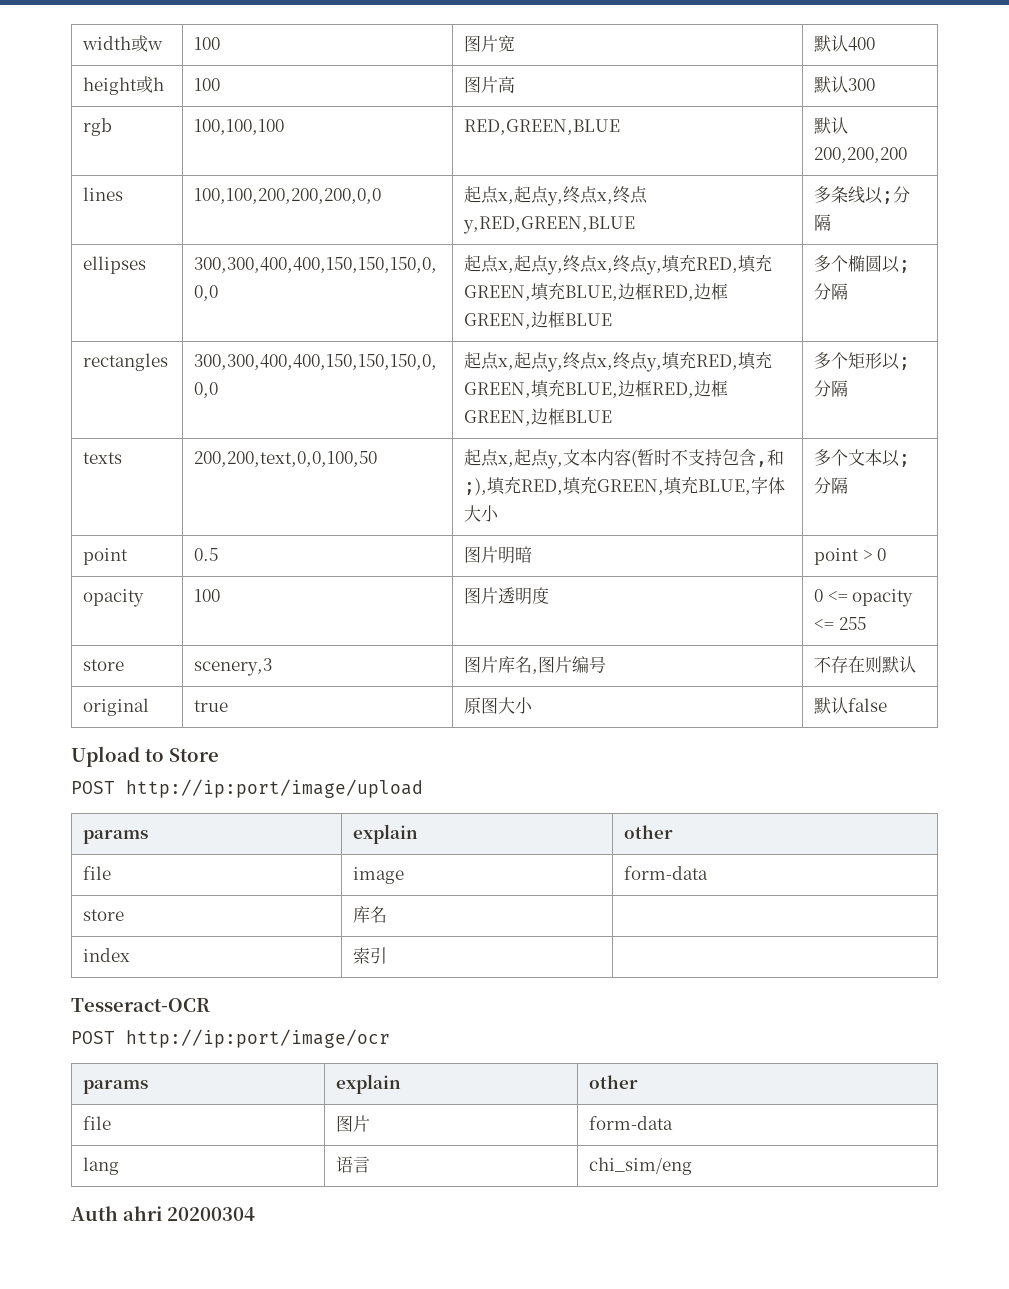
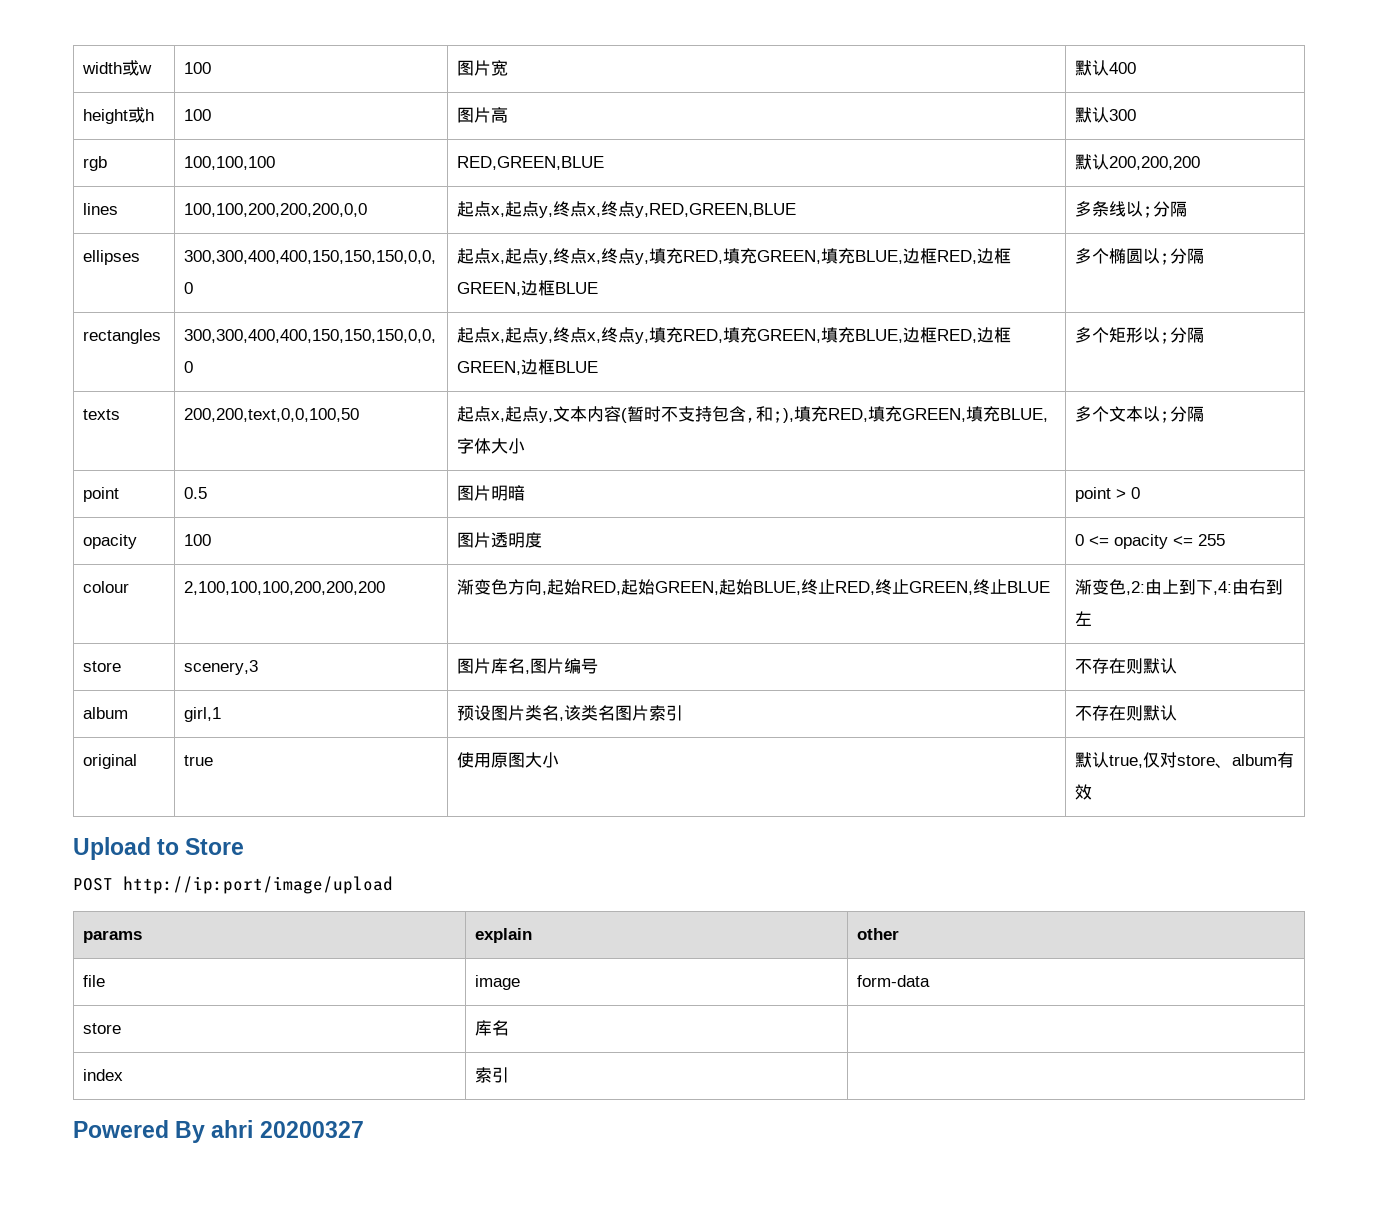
+ colour | 2,100,100,100,200,200,200 | 渐变色方向,起始RED,起始GREEN,起始BLUE,终止RED,终止GREEN,终止BLUE | 渐变色,2:由上到下,4:由右到左
+ album | girl,1 | 预设图片类名,该类名图片索引 | 不存在则默认
- original | true | 原图大小 | 默认false
+ original | true | 使用原图大小 | 默认true,仅对store、album有效
- Tesseract-OCR
- POST http://ip:port/image/ocr
- params | explain | other
- file | 图片 | form-data
- lang | 语言 | chi_sim/eng
- Auth ahri 20200304
+ Powered By ahri 20200327

